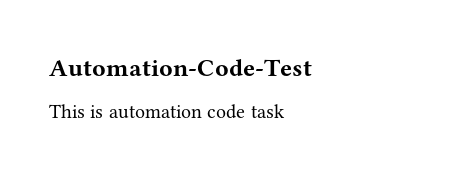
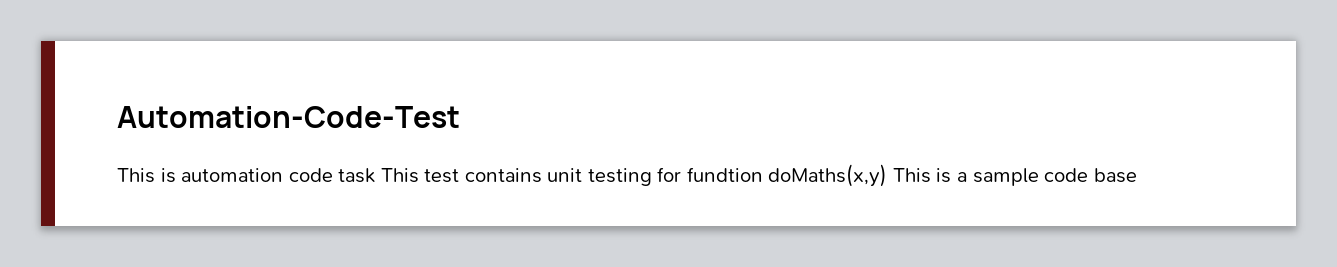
- This is automation code task
+ This is automation code task This test contains unit testing for fundtion doMaths(x,y) This is a sample code base

